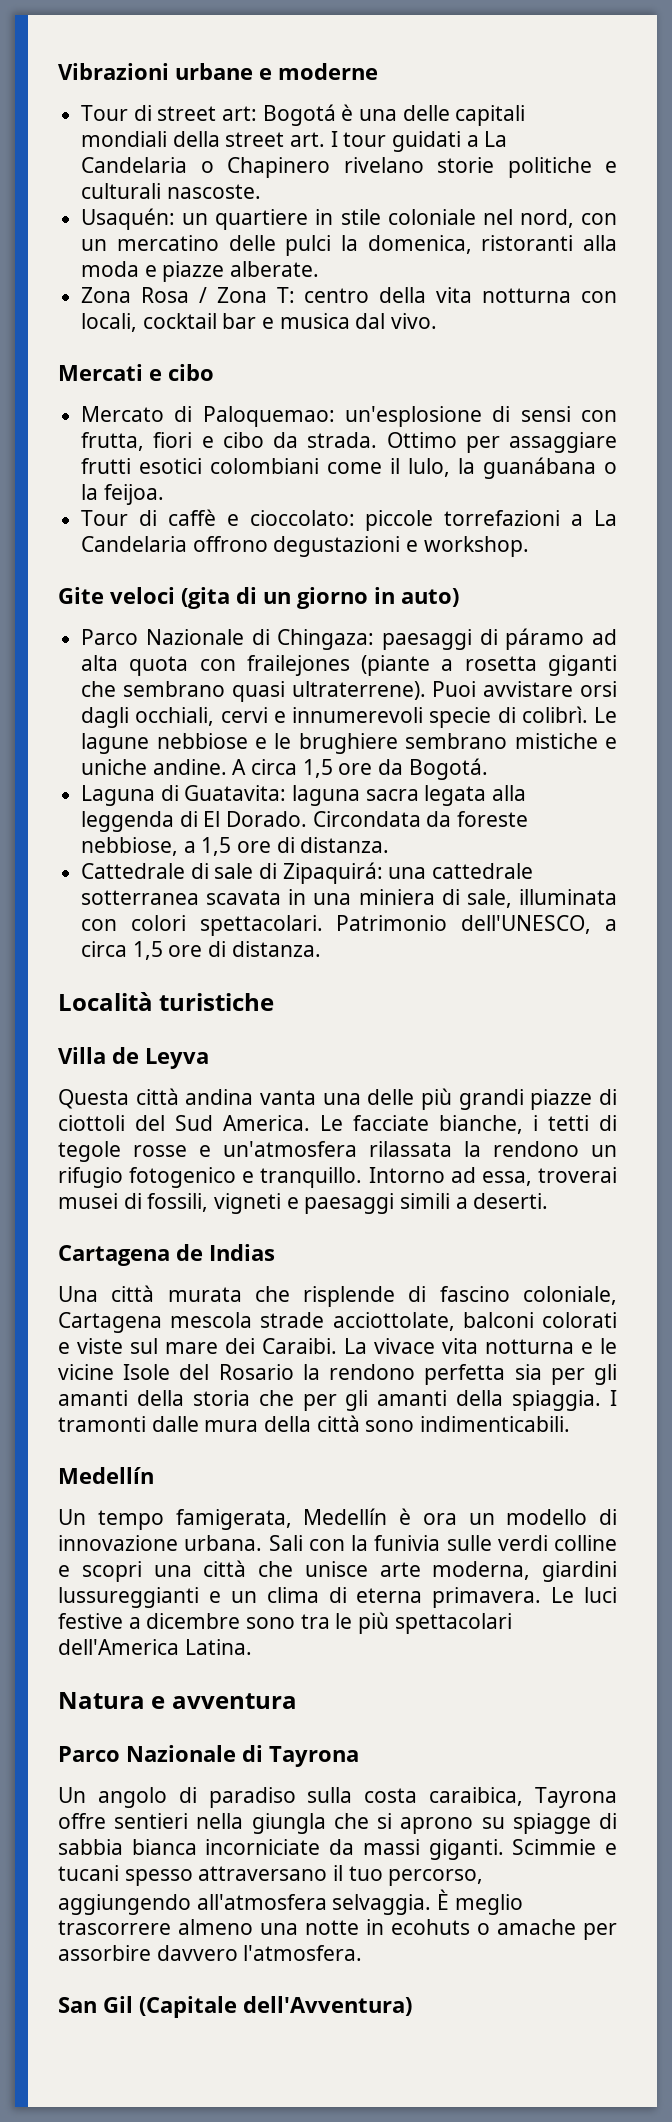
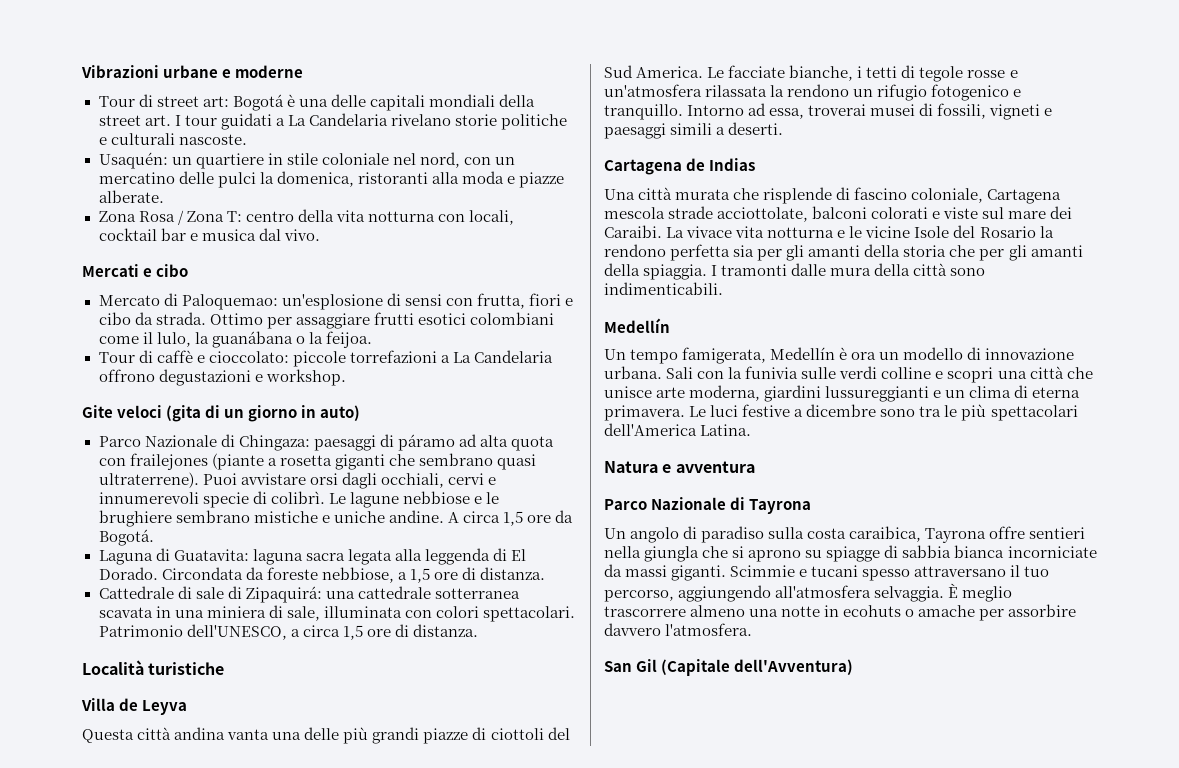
- Tour di street art: Bogotá è una delle capitali mondiali della street art. I tour guidati a La Candelaria o Chapinero rivelano storie politiche e culturali nascoste.
+ Tour di street art: Bogotá è una delle capitali mondiali della street art. I tour guidati a La Candelaria rivelano storie politiche e culturali nascoste.

